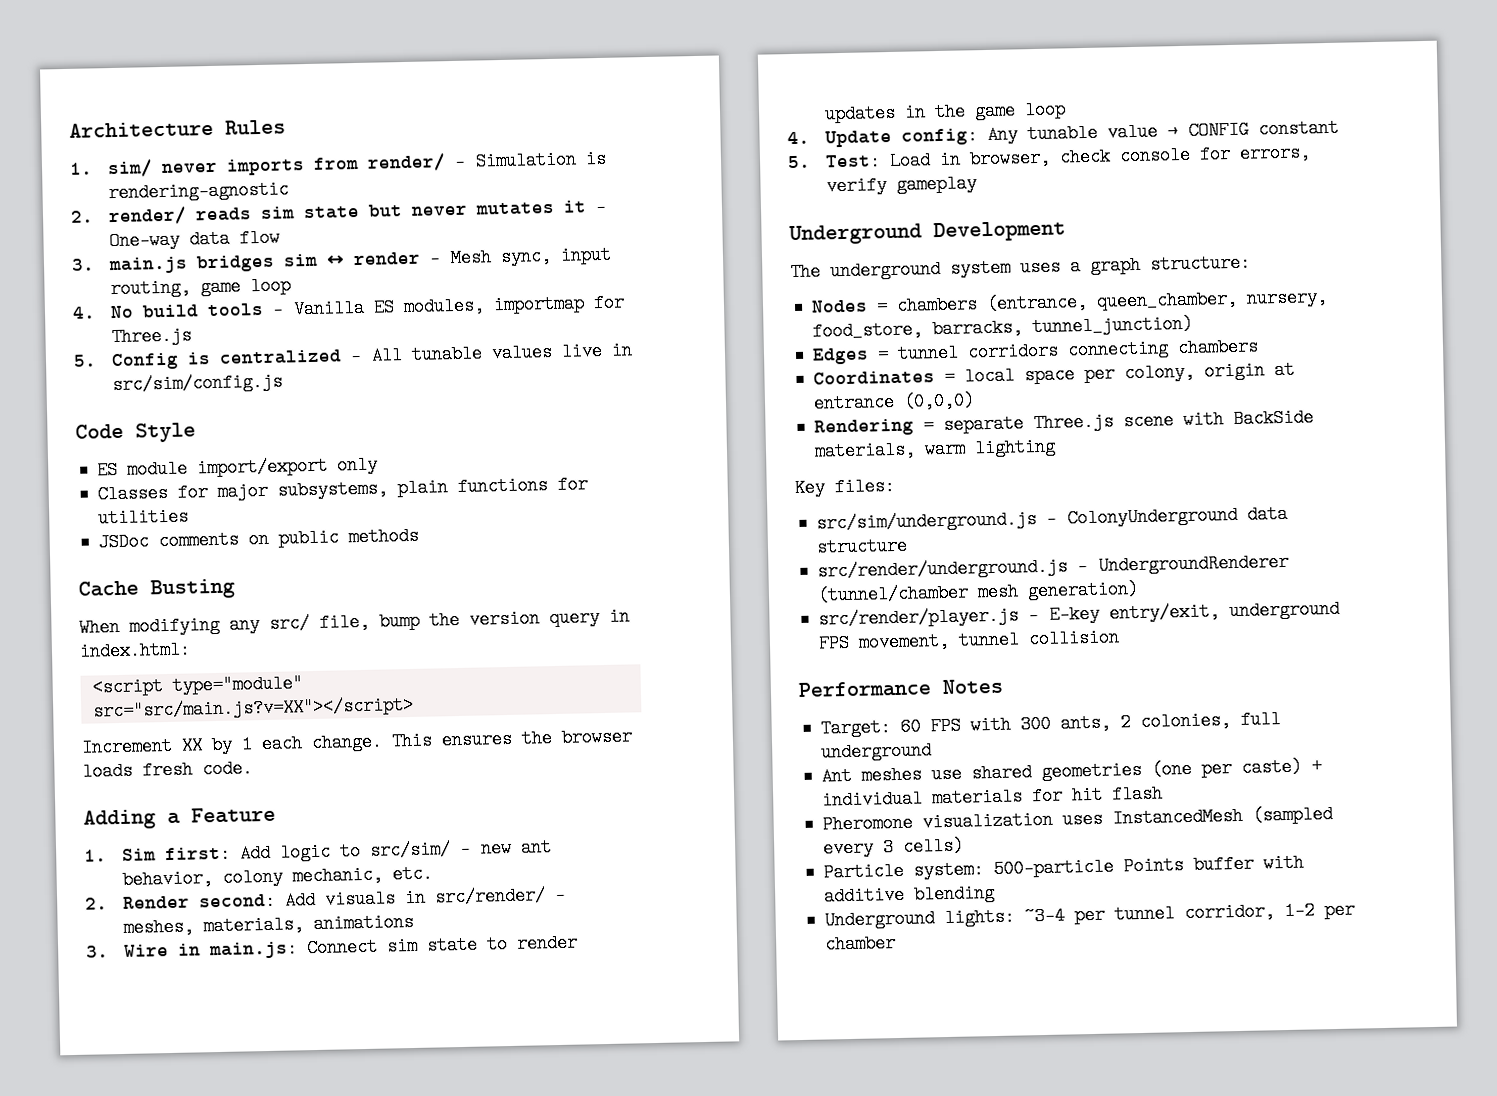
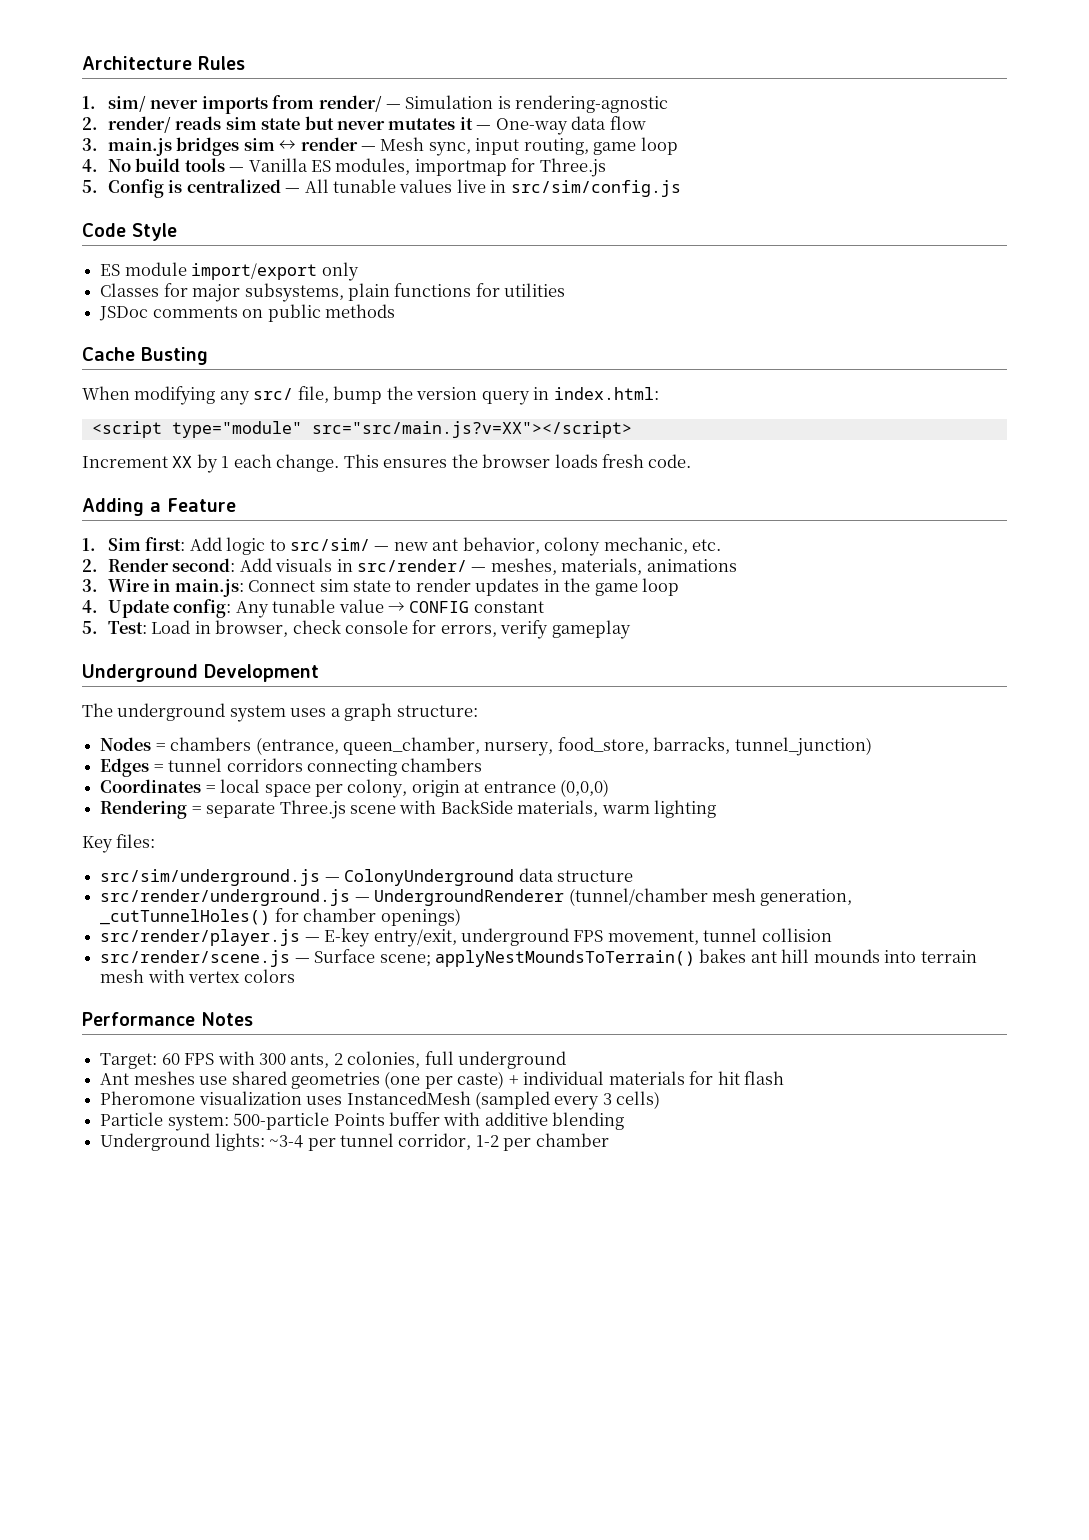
- src/render/underground.js — UndergroundRenderer (tunnel/chamber mesh generation)
+ src/render/underground.js — UndergroundRenderer (tunnel/chamber mesh generation, _cutTunnelHoles() for chamber openings)
+ src/render/scene.js — Surface scene; applyNestMoundsToTerrain() bakes ant hill mounds into terrain mesh with vertex colors

